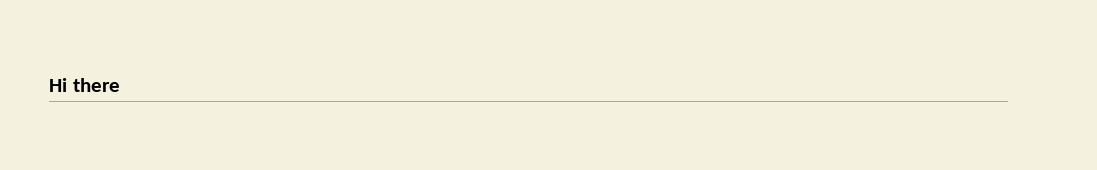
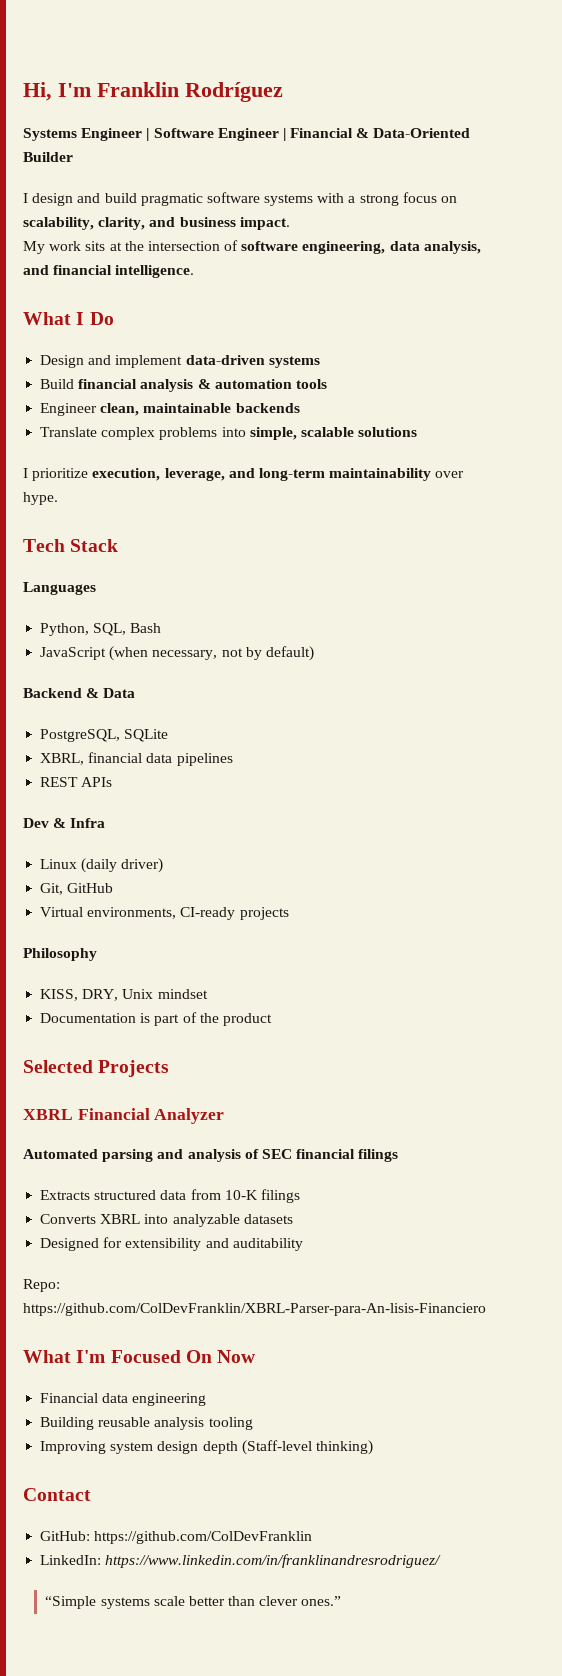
- Hi there
+ Hi, I'm Franklin Rodríguez
+ Systems Engineer | Software Engineer | Financial & Data-Oriented Builder
+ I design and build pragmatic software systems with a strong focus on scalability, clarity, and business impact.
+ My work sits at the intersection of software engineering, data analysis, and financial intelligence.
+ What I Do
+ Design and implement data-driven systems
+ Build financial analysis & automation tools
+ Engineer clean, maintainable backends
+ Translate complex problems into simple, scalable solutions
+ I prioritize execution, leverage, and long-term maintainability over hype.
+ Tech Stack
+ Languages
+ Python, SQL, Bash
+ JavaScript (when necessary, not by default)
+ Backend & Data
+ PostgreSQL, SQLite
+ XBRL, financial data pipelines
+ REST APIs
+ Dev & Infra
+ Linux (daily driver)
+ Git, GitHub
+ Virtual environments, CI-ready projects
+ Philosophy
+ KISS, DRY, Unix mindset
+ Documentation is part of the product
+ Selected Projects
+ XBRL Financial Analyzer
+ Automated parsing and analysis of SEC financial filings
+ Extracts structured data from 10-K filings
+ Converts XBRL into analyzable datasets
+ Designed for extensibility and auditability
+ Repo: https://github.com/ColDevFranklin/XBRL-Parser-para-An-lisis-Financiero
+ What I'm Focused On Now
+ Financial data engineering
+ Building reusable analysis tooling
+ Improving system design depth (Staff-level thinking)
+ Contact
+ GitHub: https://github.com/ColDevFranklin
+ LinkedIn: https://www.linkedin.com/in/franklinandresrodriguez/
+ “Simple systems scale better than clever ones.”

